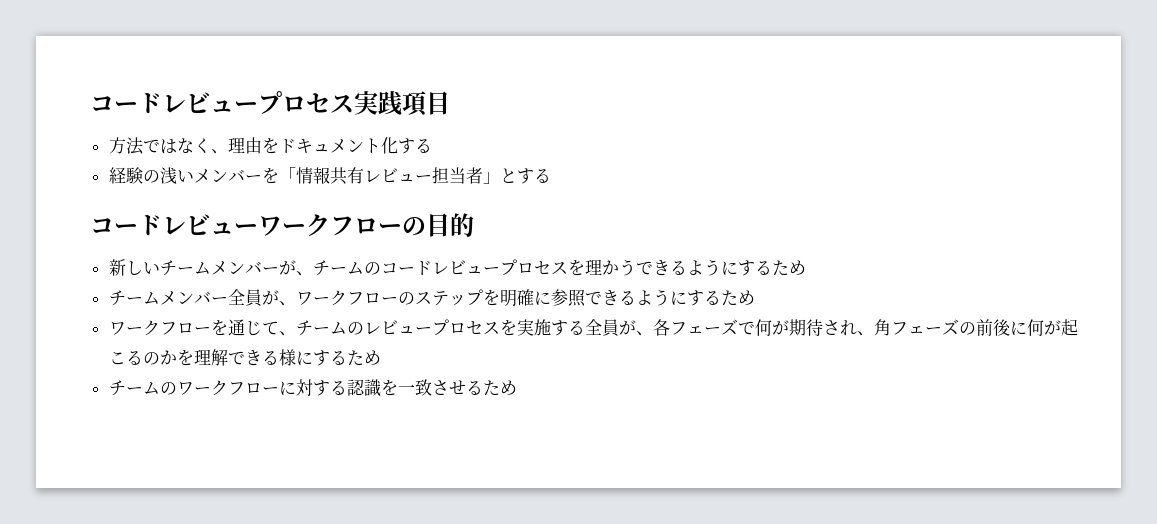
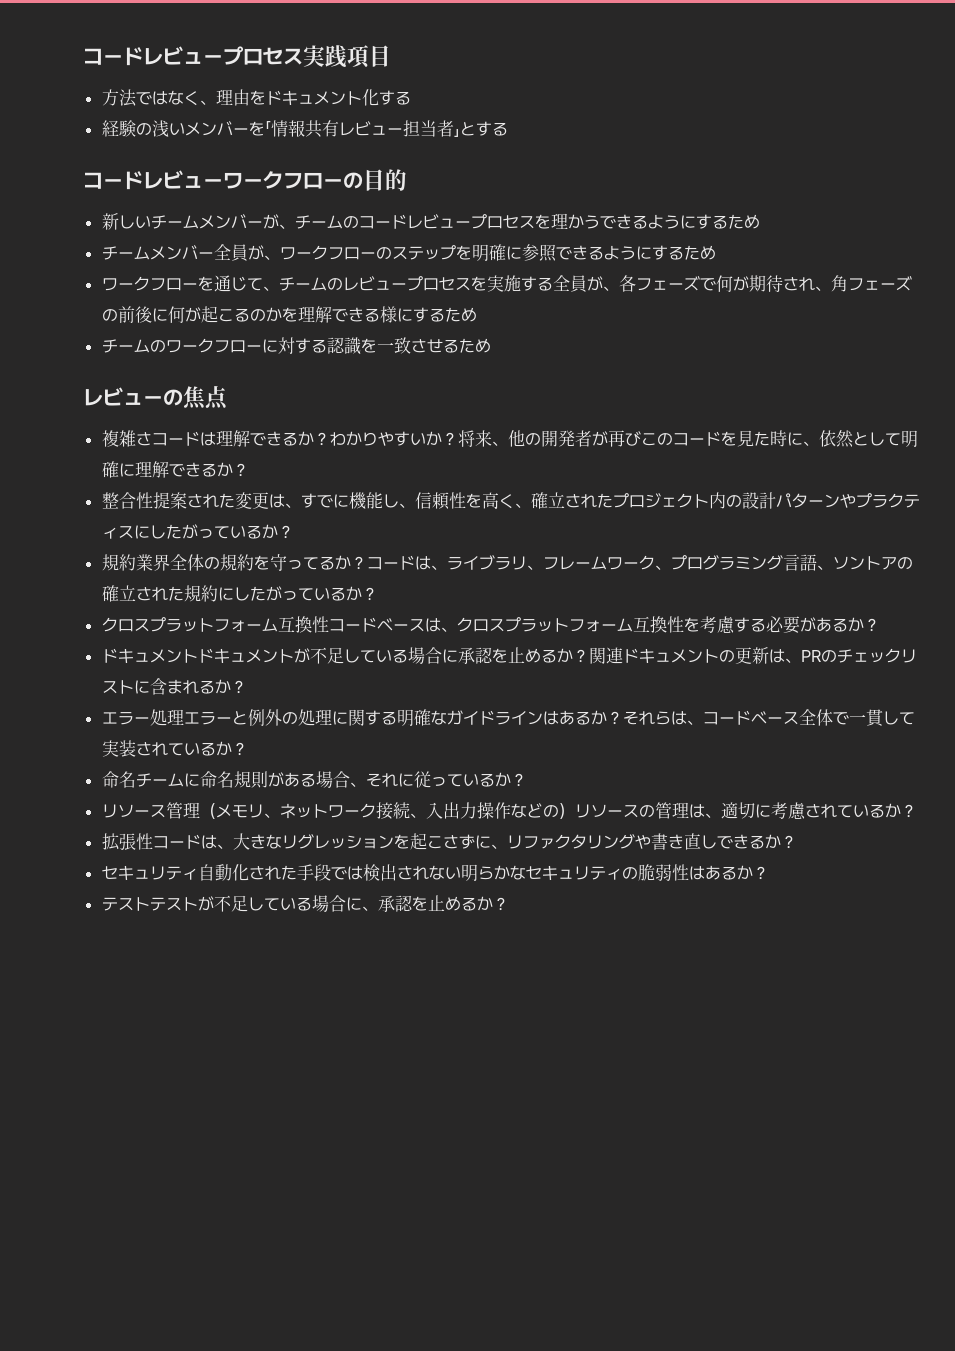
+ レビューの焦点
+ 複雑さコードは理解できるか？わかりやすいか？将来、他の開発者が再びこのコードを見た時に、依然として明確に理解できるか？
+ 整合性提案された変更は、すでに機能し、信頼性を高く、確立されたプロジェクト内の設計パターンやプラクティスにしたがっているか？
+ 規約業界全体の規約を守ってるか？コードは、ライブラリ、フレームワーク、プログラミング言語、ソントアの確立された規約にしたがっているか？
+ クロスプラットフォーム互換性コードベースは、クロスプラットフォーム互換性を考慮する必要があるか？
+ ドキュメントドキュメントが不足している場合に承認を止めるか？関連ドキュメントの更新は、PRのチェックリストに含まれるか？
+ エラー処理エラーと例外の処理に関する明確なガイドラインはあるか？それらは、コードベース全体で一貫して実装されているか？
+ 命名チームに命名規則がある場合、それに従っているか？
+ リソース管理（メモリ、ネットワーク接続、入出力操作などの）リソースの管理は、適切に考慮されているか？
+ 拡張性コードは、大きなリグレッションを起こさずに、リファクタリングや書き直しできるか？
+ セキュリティ自動化された手段では検出されない明らかなセキュリティの脆弱性はあるか？
+ テストテストが不足している場合に、承認を止めるか？

